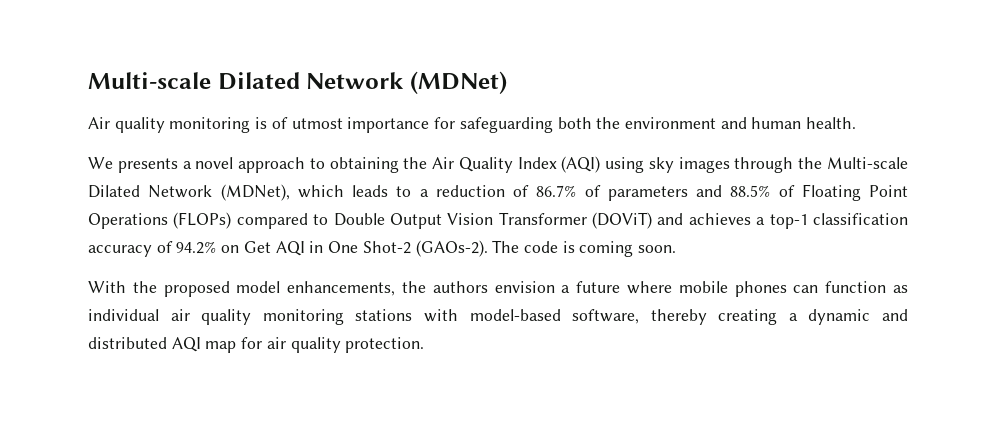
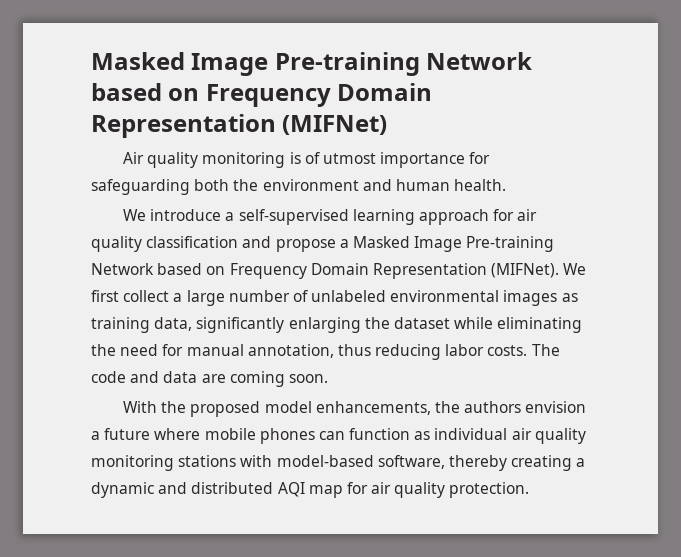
- Multi-scale Dilated Network (MDNet)
+ Masked Image Pre-training Network based on Frequency Domain Representation (MIFNet)
- We presents a novel approach to obtaining the Air Quality Index (AQI) using sky images through the Multi-scale Dilated Network (MDNet), which leads to a reduction of 86.7% of parameters and 88.5% of Floating Point Operations (FLOPs) compared to Double Output Vision Transformer (DOViT) and achieves a top-1 classification accuracy of 94.2% on Get AQI in One Shot-2 (GAOs-2). The code is coming soon.
+ We introduce a self-supervised learning approach for air quality classification and propose a Masked Image Pre-training Network based on Frequency Domain Representation (MIFNet). We first collect a large number of unlabeled environmental images as training data, significantly enlarging the dataset while eliminating the need for manual annotation, thus reducing labor costs. The code and data are coming soon.

